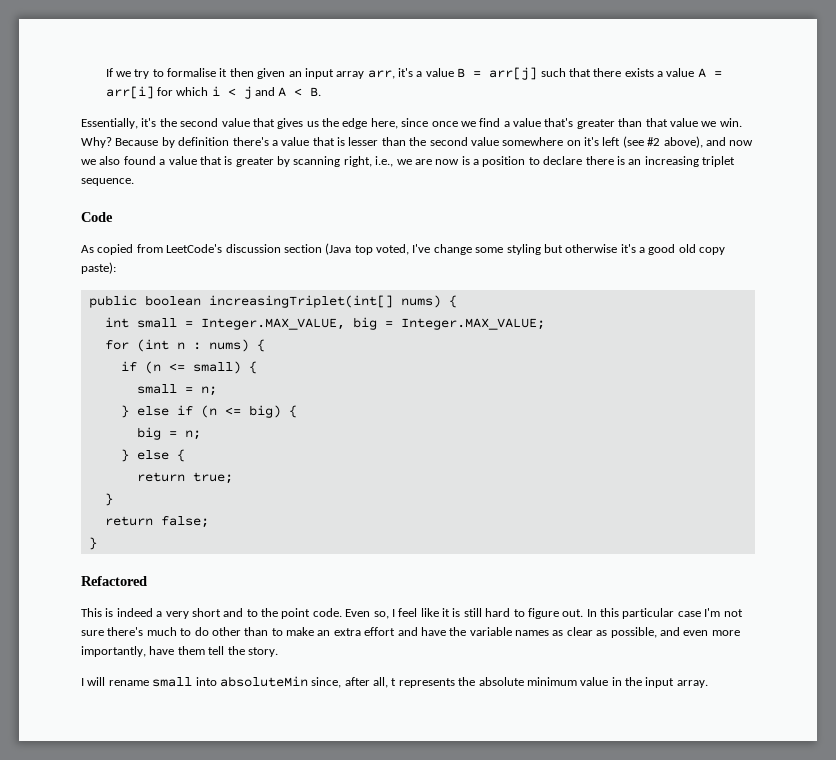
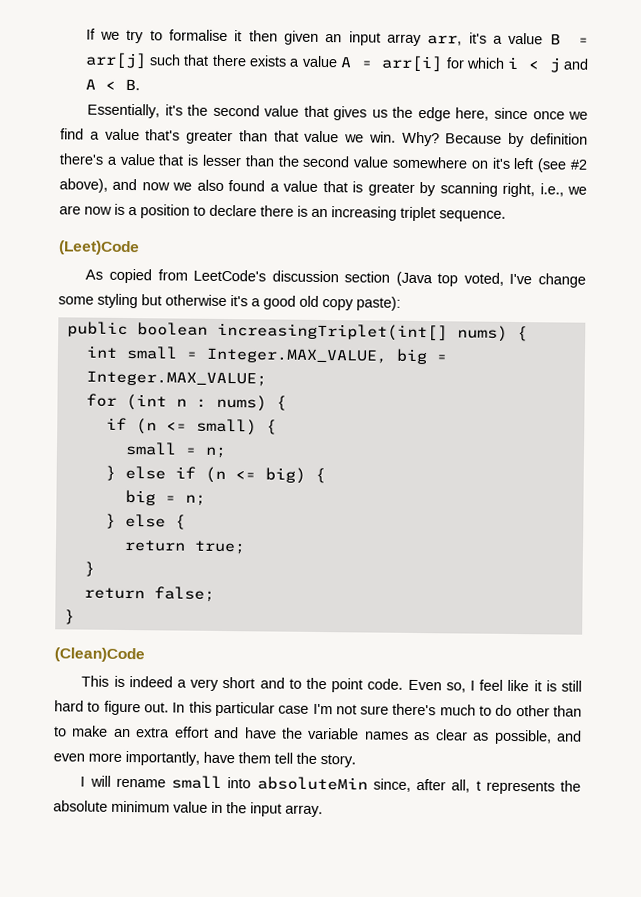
- Code
+ (Leet)Code
- Refactored
+ (Clean)Code

